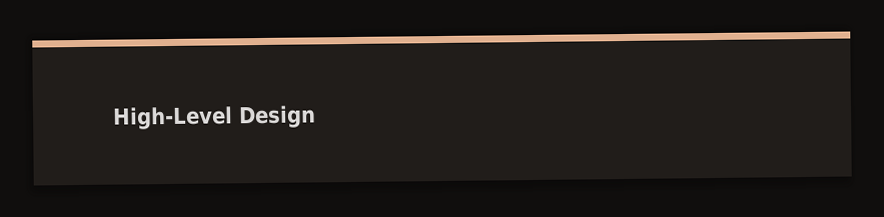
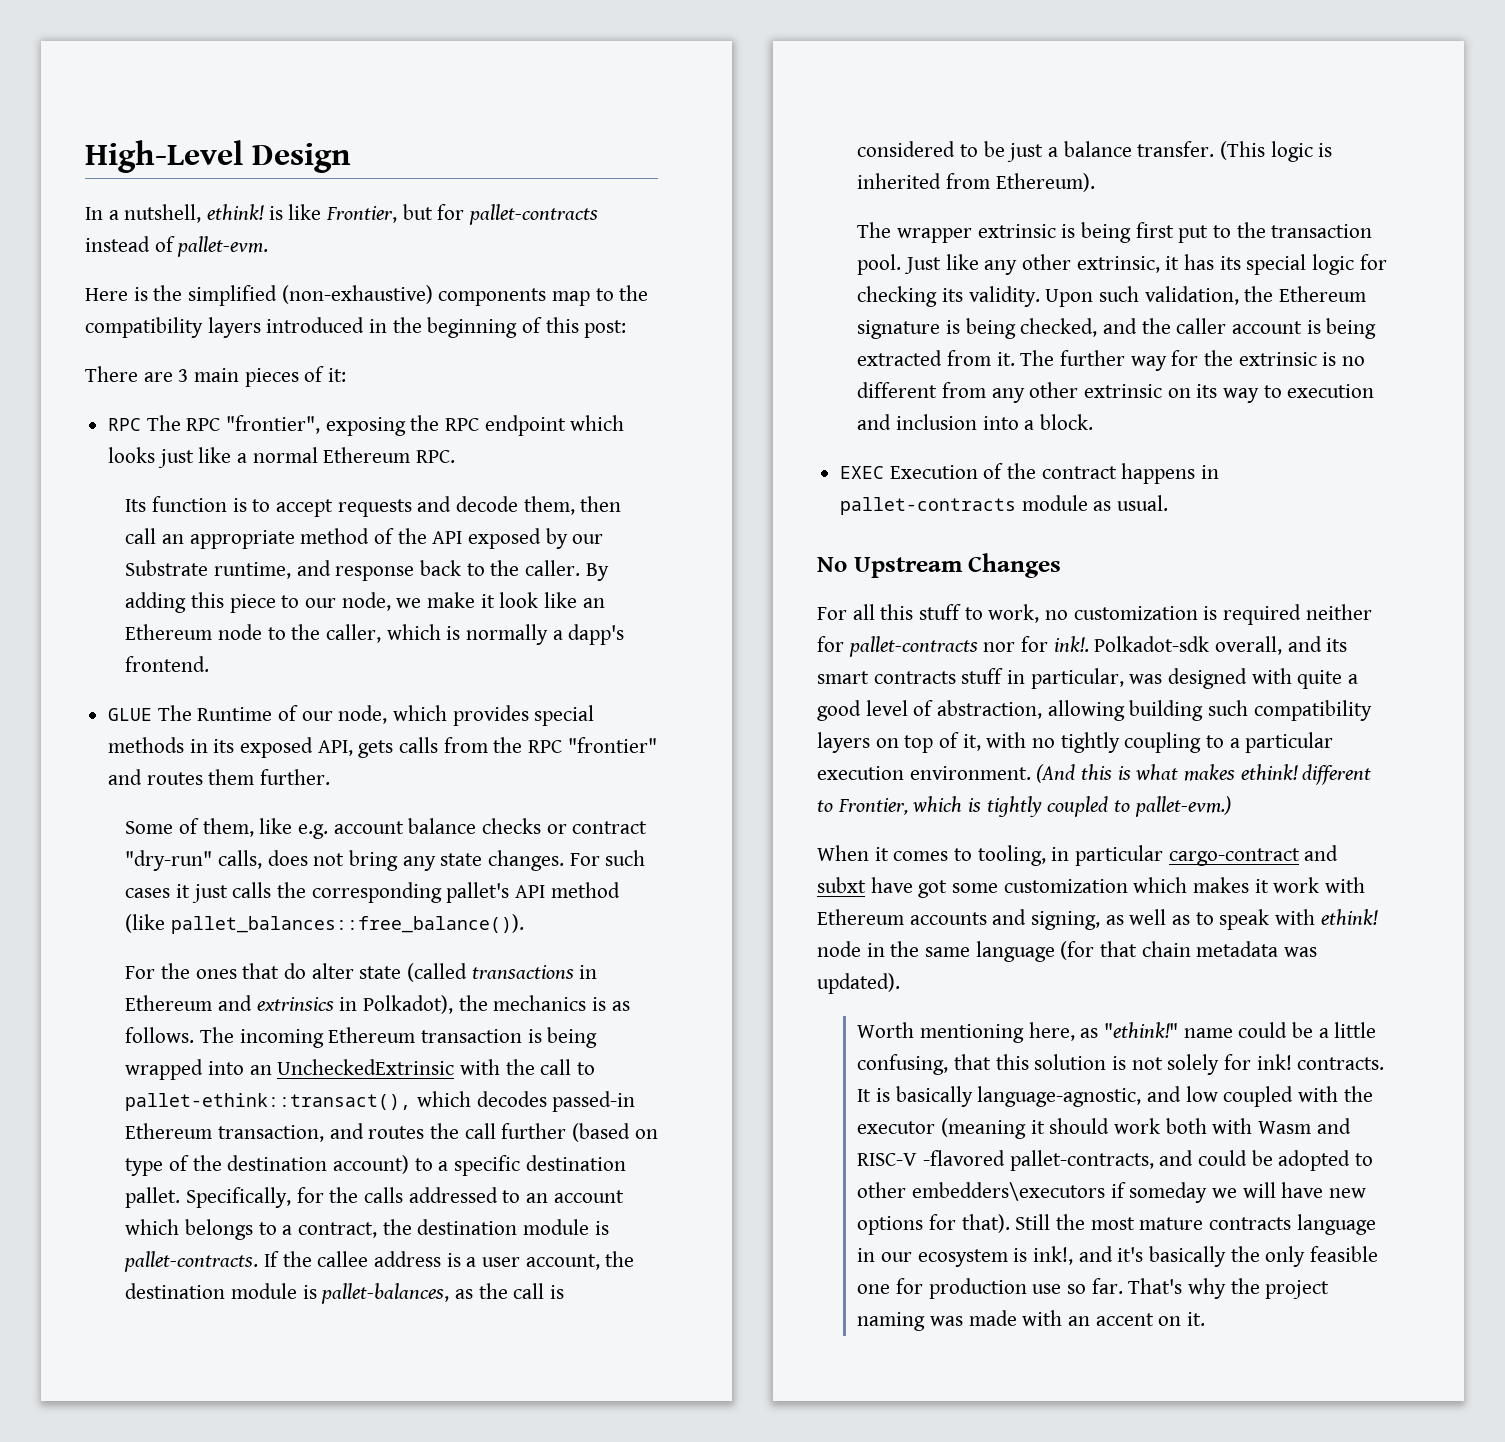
+ In a nutshell, ethink! is like Frontier, but for pallet-contracts instead of pallet-evm.
+ Here is the simplified (non-exhaustive) components map to the compatibility layers introduced in the beginning of this post:
+ There are 3 main pieces of it:
+ RPC The RPC "frontier", exposing the RPC endpoint which looks just like a normal Ethereum RPC.
+ Its function is to accept requests and decode them, then call an appropriate method of the API exposed by our Substrate runtime, and response back to the caller. By adding this piece to our node, we make it look like an Ethereum node to the caller, which is normally a dapp's frontend.
+ GLUE The Runtime of our node, which provides special methods in its exposed API, gets calls from the RPC "frontier" and routes them further.
+ Some of them, like e.g. account balance checks or contract "dry-run" calls, does not bring any state changes. For such cases it just calls the corresponding pallet's API method (like pallet_balances::free_balance()).
+ For the ones that do alter state (called transactions in Ethereum and extrinsics in Polkadot), the mechanics is as follows. The incoming Ethereum transaction is being wrapped into an UncheckedExtrinsic with the call to pallet-ethink::transact(), which decodes passed-in Ethereum transaction, and routes the call further (based on type of the destination account) to a specific destination pallet. Specifically, for the calls addressed to an account which belongs to a contract, the destination module is pallet-contracts. If the callee address is a user account, the destination module is pallet-balances, as the call is considered to be just a balance transfer. (This logic is inherited from Ethereum).
+ The wrapper extrinsic is being first put to the transaction pool. Just like any other extrinsic, it has its special logic for checking its validity. Upon such validation, the Ethereum signature is being checked, and the caller account is being extracted from it. The further way for the extrinsic is no different from any other extrinsic on its way to execution and inclusion into a block.
+ EXEC Execution of the contract happens in pallet-contracts module as usual.
+ No Upstream Changes
+ For all this stuff to work, no customization is required neither for pallet-contracts nor for ink!. Polkadot-sdk overall, and its smart contracts stuff in particular, was designed with quite a good level of abstraction, allowing building such compatibility layers on top of it, with no tightly coupling to a particular execution environment. (And this is what makes ethink! different to Frontier, which is tightly coupled to pallet-evm.)
+ When it comes to tooling, in particular cargo-contract and subxt have got some customization which makes it work with Ethereum accounts and signing, as well as to speak with ethink! node in the same language (for that chain metadata was updated).
+ Worth mentioning here, as "ethink!" name could be a little confusing, that this solution is not solely for ink! contracts. It is basically language-agnostic, and low coupled with the executor (meaning it should work both with Wasm and RISC-V -flavored pallet-contracts, and could be adopted to other embedders\executors if someday we will have new options for that). Still the most mature contracts language in our ecosystem is ink!, and it's basically the only feasible one for production use so far. That's why the project naming was made with an accent on it.

